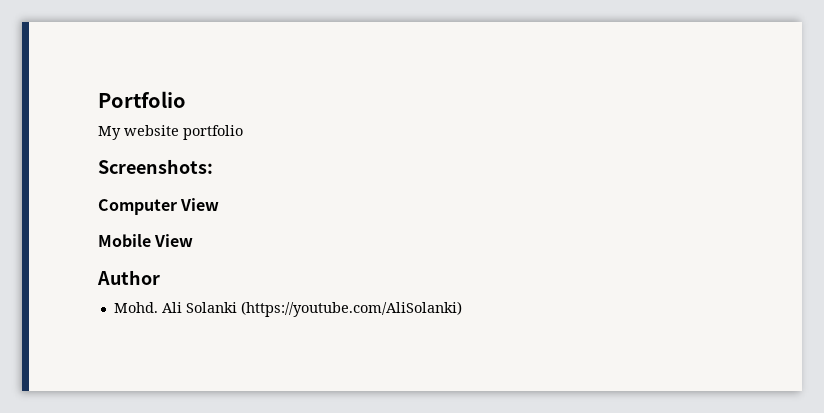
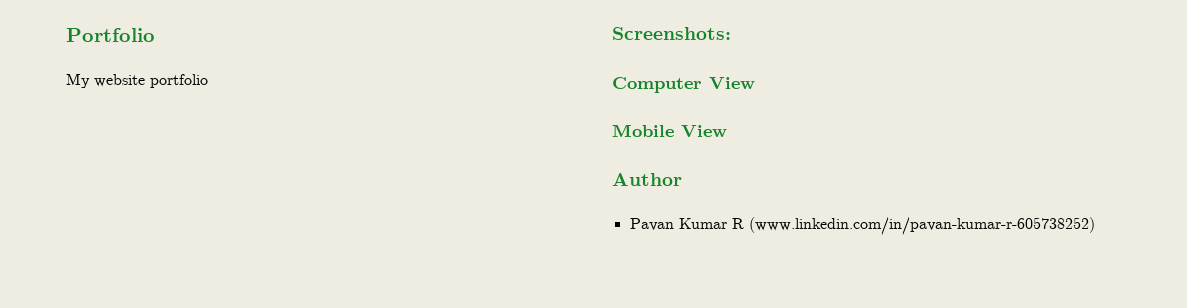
- Mohd. Ali Solanki (https://youtube.com/AliSolanki)
+ Pavan Kumar R (www.linkedin.com/in/pavan-kumar-r-605738252)

